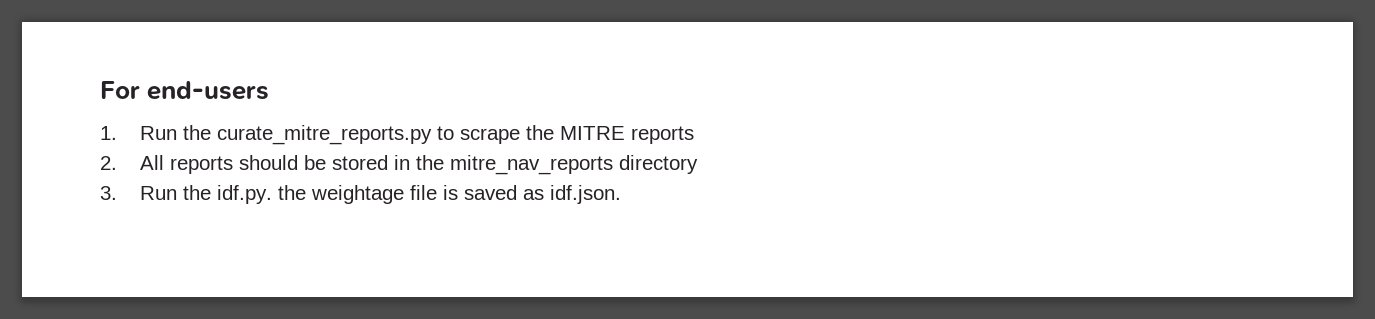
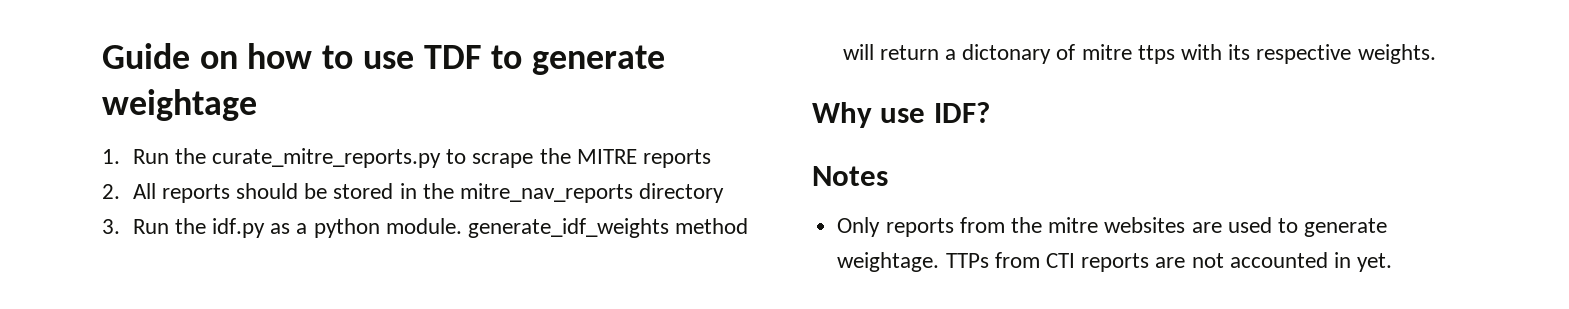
- For end-users
+ Guide on how to use TDF to generate weightage
- 3. Run the idf.py. the weightage file is saved as idf.json.
+ 3. Run the idf.py as a python module. generate_idf_weights method will return a dictonary of mitre ttps with its respective weights.
+ Why use IDF?
+ Notes
+ Only reports from the mitre websites are used to generate weightage. TTPs from CTI reports are not accounted in yet.

